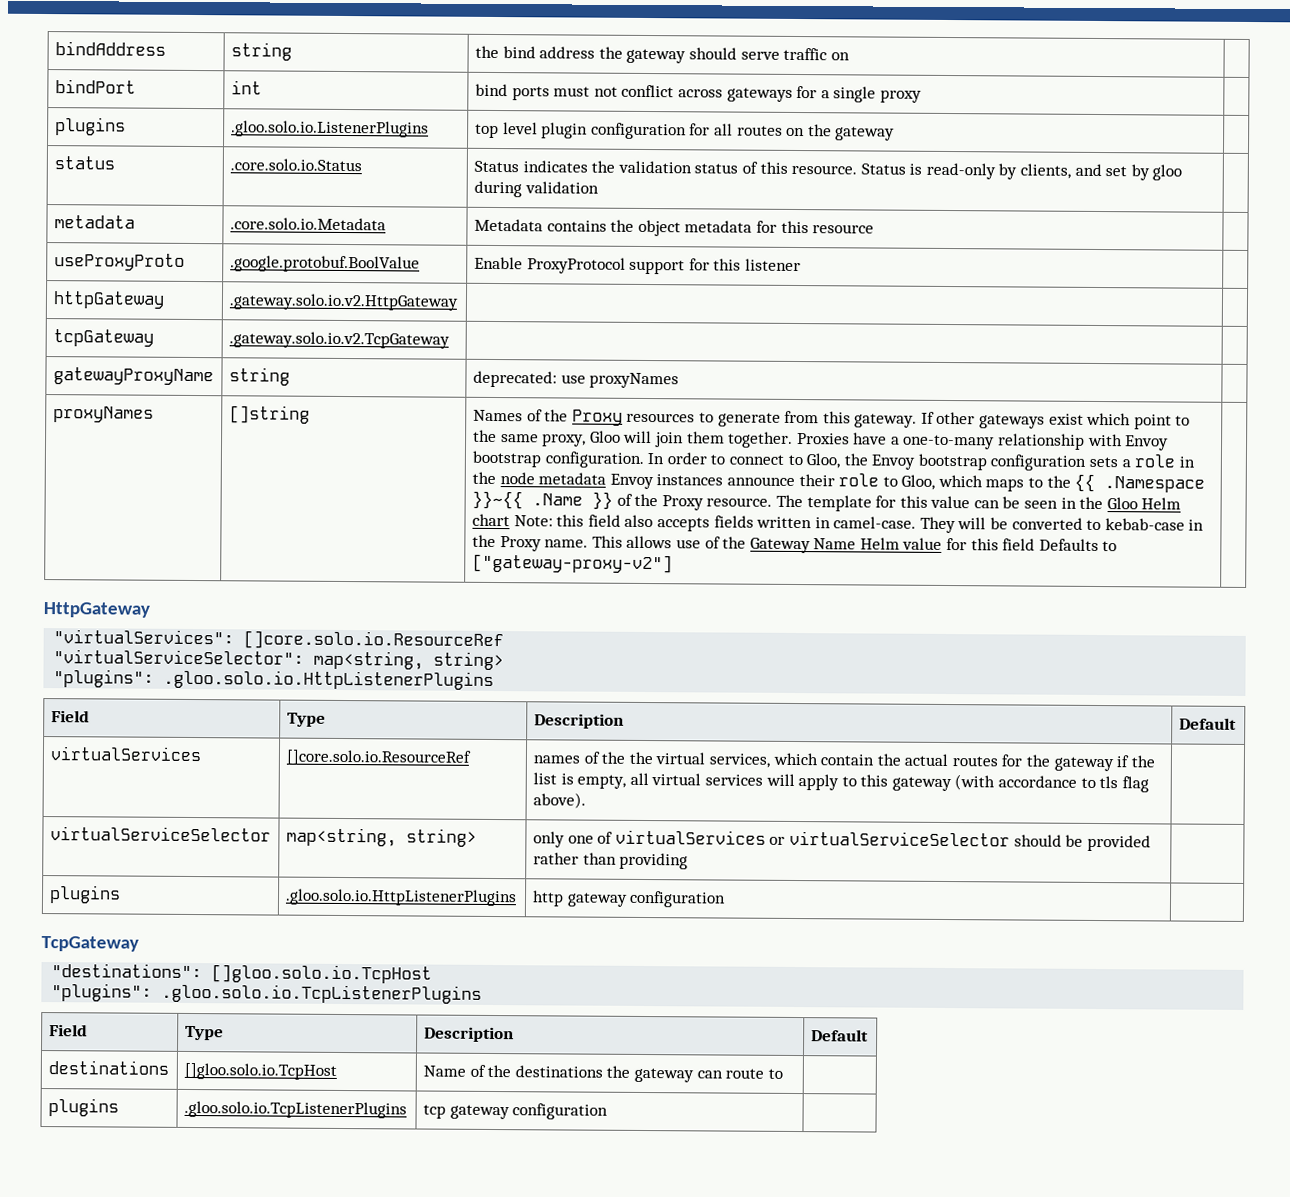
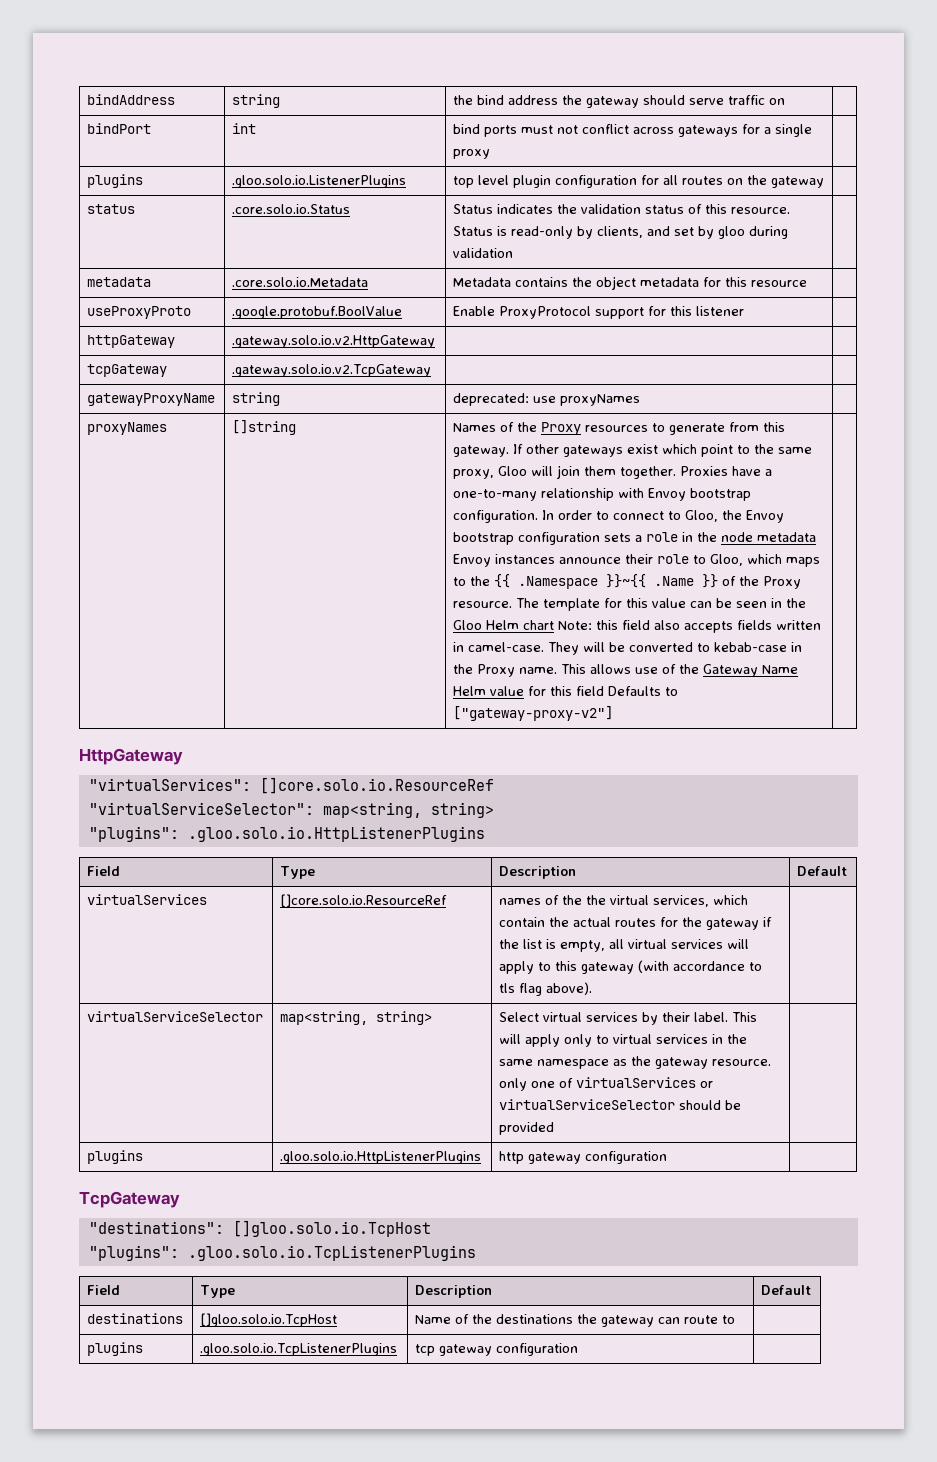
- virtualServiceSelector | map<string, string> | only one of virtualServices or virtualServiceSelector should be provided rather than providing |
+ virtualServiceSelector | map<string, string> | Select virtual services by their label. This will apply only to virtual services in the same namespace as the gateway resource. only one of virtualServices or virtualServiceSelector should be provided |

